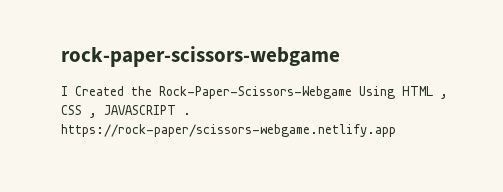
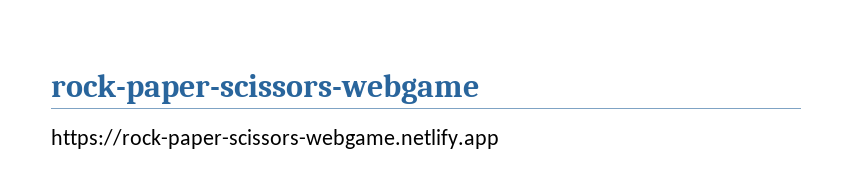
- I Created the Rock-Paper-Scissors-Webgame Using HTML , CSS , JAVASCRIPT . https://rock-paper/scissors-webgame.netlify.app
+ https://rock-paper-scissors-webgame.netlify.app

